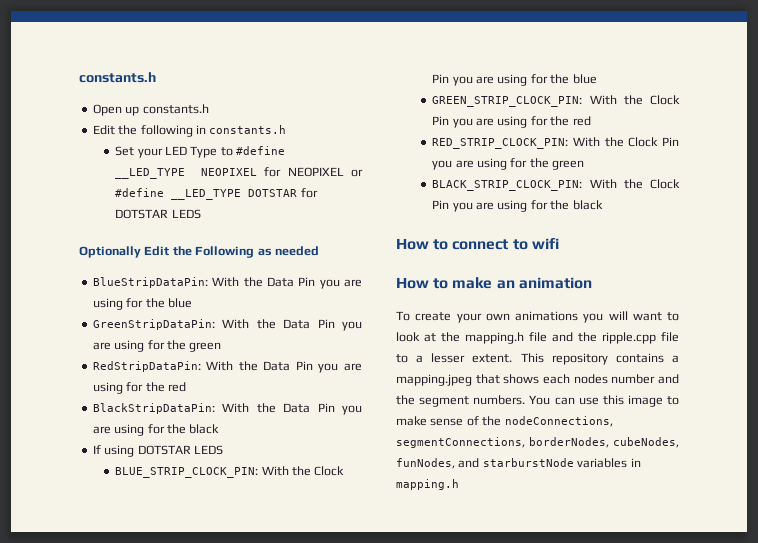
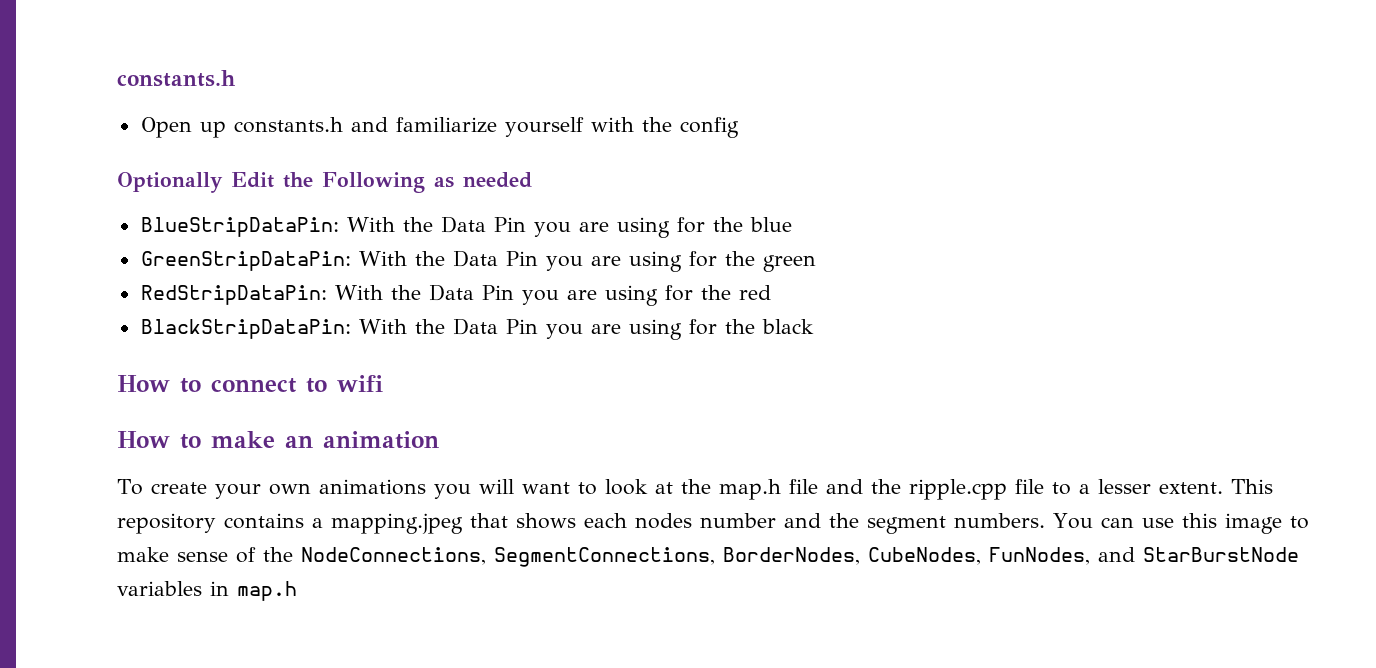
- Open up constants.h
- Edit the following in constants.h
- Set your LED Type to #define __LED_TYPE NEOPIXEL for NEOPIXEL or #define __LED_TYPE DOTSTAR for DOTSTAR LEDS
+ Open up constants.h and familiarize yourself with the config
- If using DOTSTAR LEDS
- BLUE_STRIP_CLOCK_PIN: With the Clock Pin you are using for the blue
- GREEN_STRIP_CLOCK_PIN: With the Clock Pin you are using for the red
- RED_STRIP_CLOCK_PIN: With the Clock Pin you are using for the green
- BLACK_STRIP_CLOCK_PIN: With the Clock Pin you are using for the black
- To create your own animations you will want to look at the mapping.h file and the ripple.cpp file to a lesser extent.
+ To create your own animations you will want to look at the map.h file and the ripple.cpp file to a lesser extent.
- You can use this image to make sense of the nodeConnections, segmentConnections, borderNodes, cubeNodes, funNodes, and starburstNode variables in mapping.h
+ You can use this image to make sense of the NodeConnections, SegmentConnections, BorderNodes, CubeNodes, FunNodes, and StarBurstNode variables in map.h

